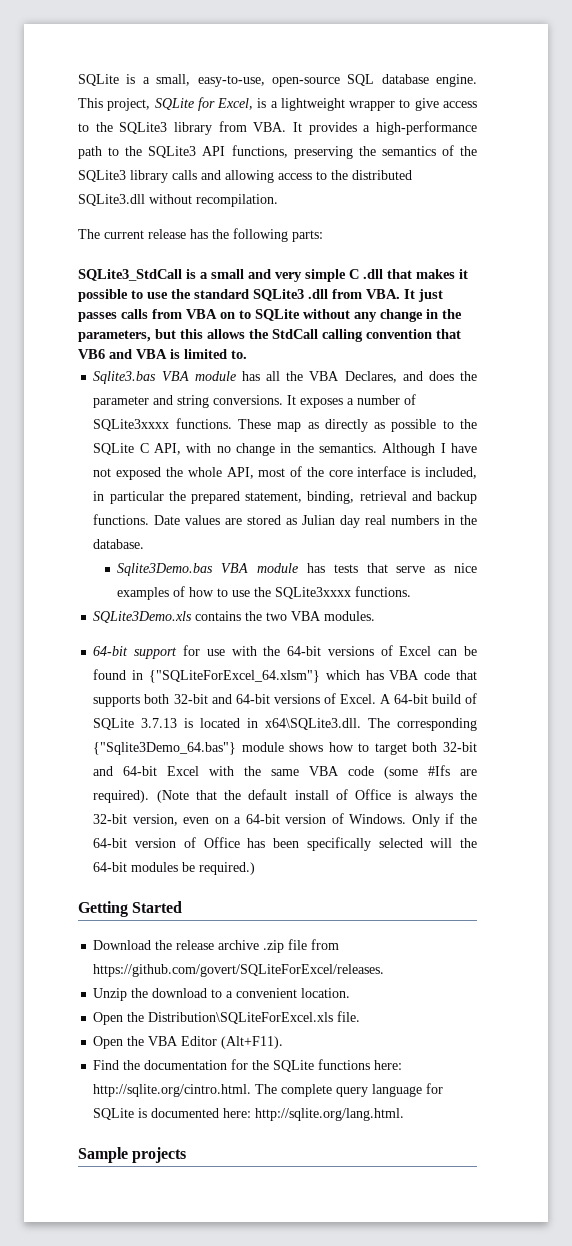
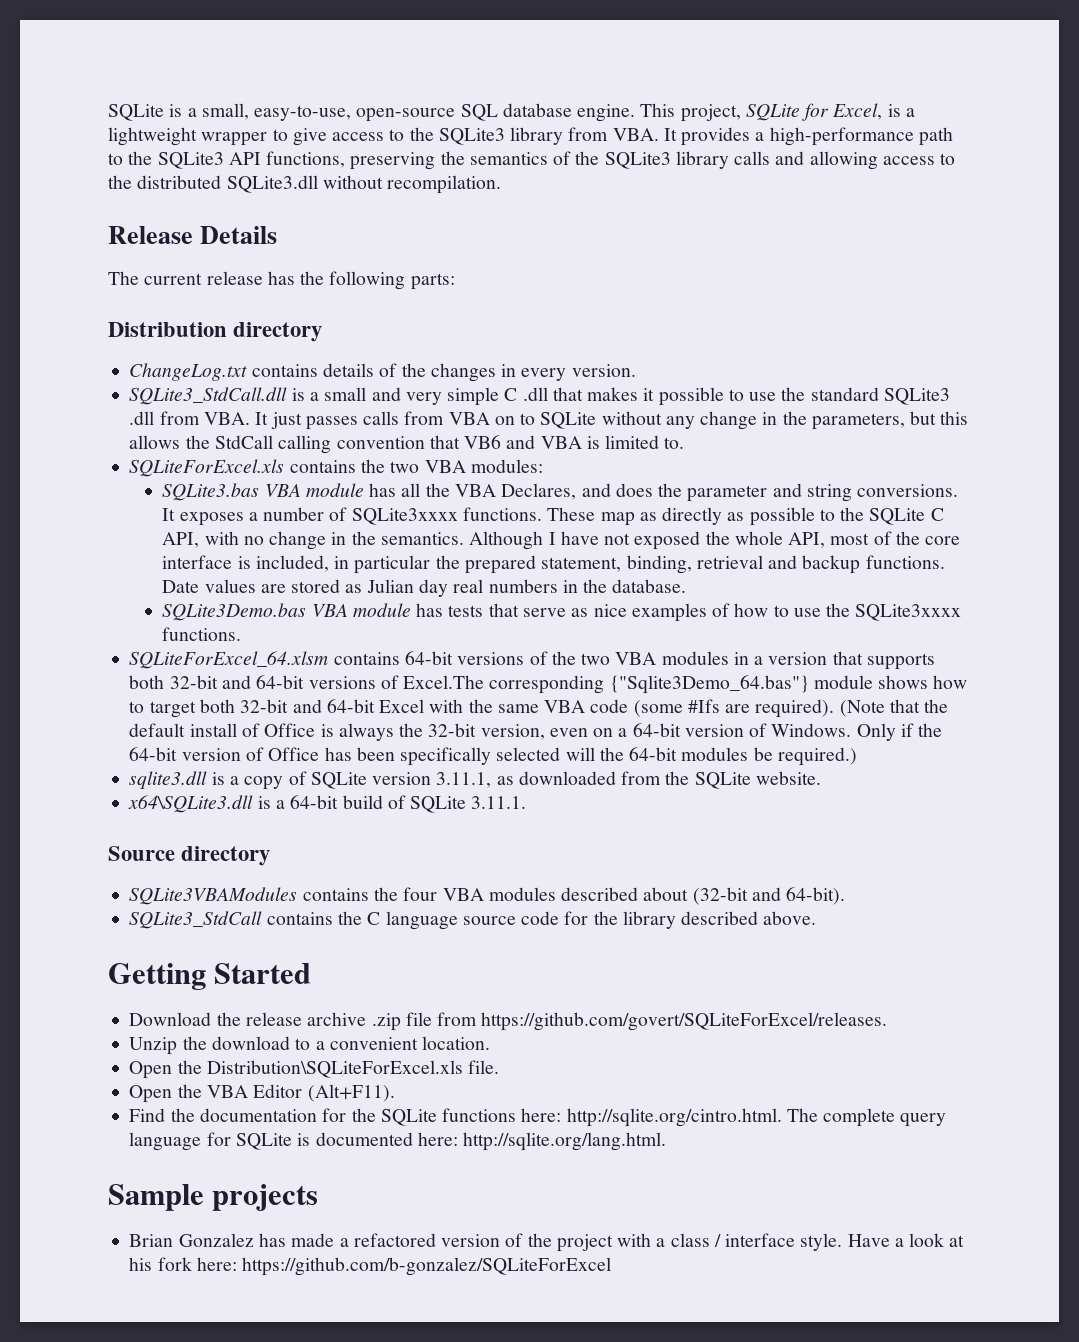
+ Release Details
- SQLite3_StdCall is a small and very simple C .dll that makes it possible to use the standard SQLite3 .dll from VBA. It just passes calls from VBA on to SQLite without any change in the parameters, but this allows the StdCall calling convention that VB6 and VBA is limited to.
+ Distribution directory
+ ChangeLog.txt contains details of the changes in every version.
+ SQLite3_StdCall.dll is a small and very simple C .dll that makes it possible to use the standard SQLite3 .dll from VBA. It just passes calls from VBA on to SQLite without any change in the parameters, but this allows the StdCall calling convention that VB6 and VBA is limited to.
- Sqlite3.bas VBA module has all the VBA Declares, and does the parameter and string conversions.
+ SQLiteForExcel.xls contains the two VBA modules:
+ SQLite3.bas VBA module has all the VBA Declares, and does the parameter and string conversions.
- Sqlite3Demo.bas VBA module has tests that serve as nice examples of how to use the SQLite3xxxx functions.
+ SQLite3Demo.bas VBA module has tests that serve as nice examples of how to use the SQLite3xxxx functions.
- SQLite3Demo.xls contains the two VBA modules.
- 64-bit support for use with the 64-bit versions of Excel can be found in {"SQLiteForExcel_64.xlsm"} which has VBA code that supports both 32-bit and 64-bit versions of Excel. A 64-bit build of SQLite 3.7.13 is located in x64\SQLite3.dll. The corresponding {"Sqlite3Demo_64.bas"} module shows how to target both 32-bit and 64-bit Excel with the same VBA code (some #Ifs are required).
+ SQLiteForExcel_64.xlsm contains 64-bit versions of the two VBA modules in a version that supports both 32-bit and 64-bit versions of Excel.The corresponding {"Sqlite3Demo_64.bas"} module shows how to target both 32-bit and 64-bit Excel with the same VBA code (some #Ifs are required).
+ sqlite3.dll is a copy of SQLite version 3.11.1, as downloaded from the SQLite website.
+ x64\SQLite3.dll is a 64-bit build of SQLite 3.11.1.
+ Source directory
+ SQLite3VBAModules contains the four VBA modules described about (32-bit and 64-bit).
+ SQLite3_StdCall contains the C language source code for the library described above.
+ Brian Gonzalez has made a refactored version of the project with a class / interface style. Have a look at his fork here: https://github.com/b-gonzalez/SQLiteForExcel

